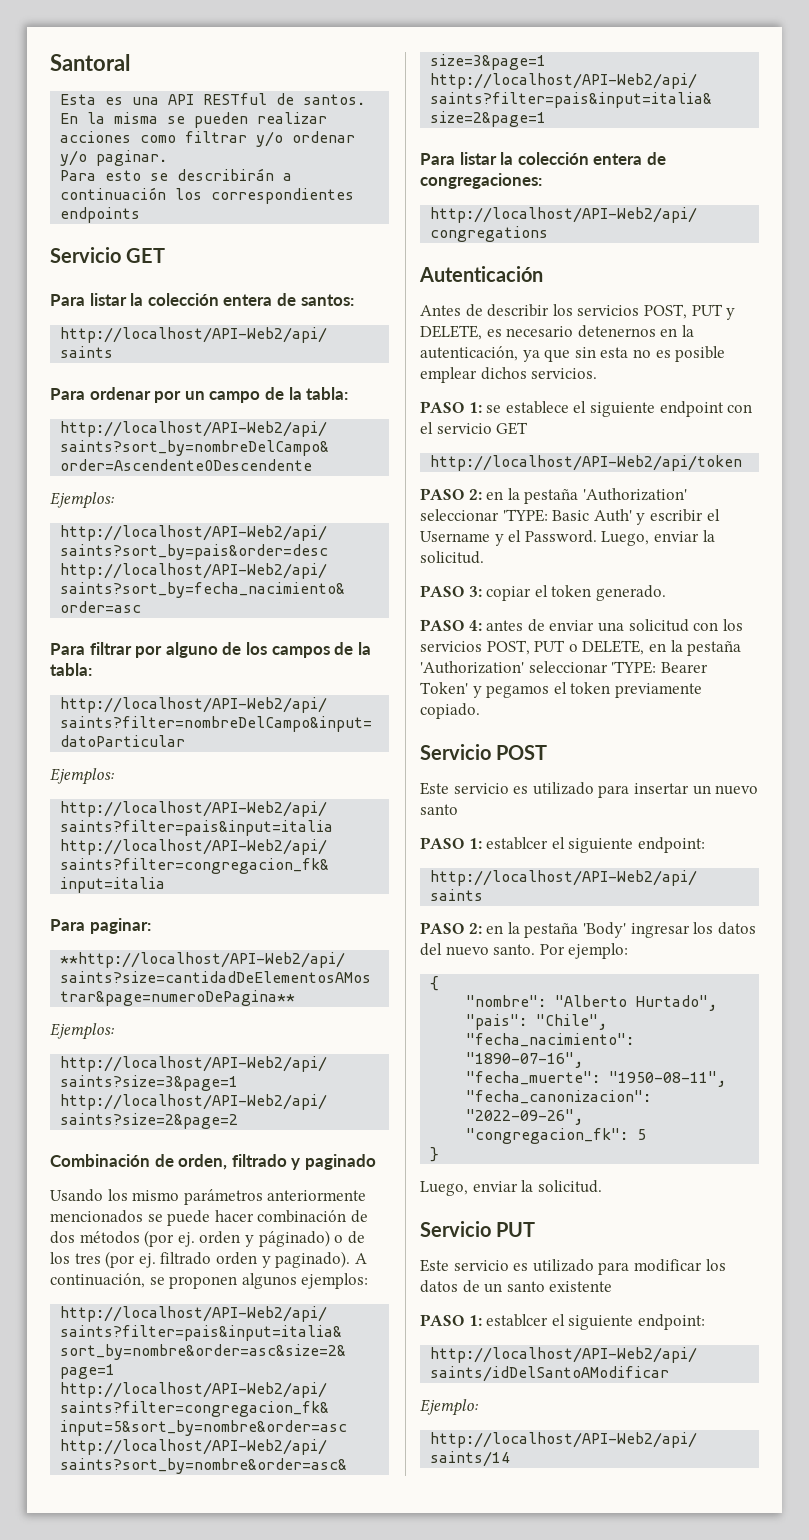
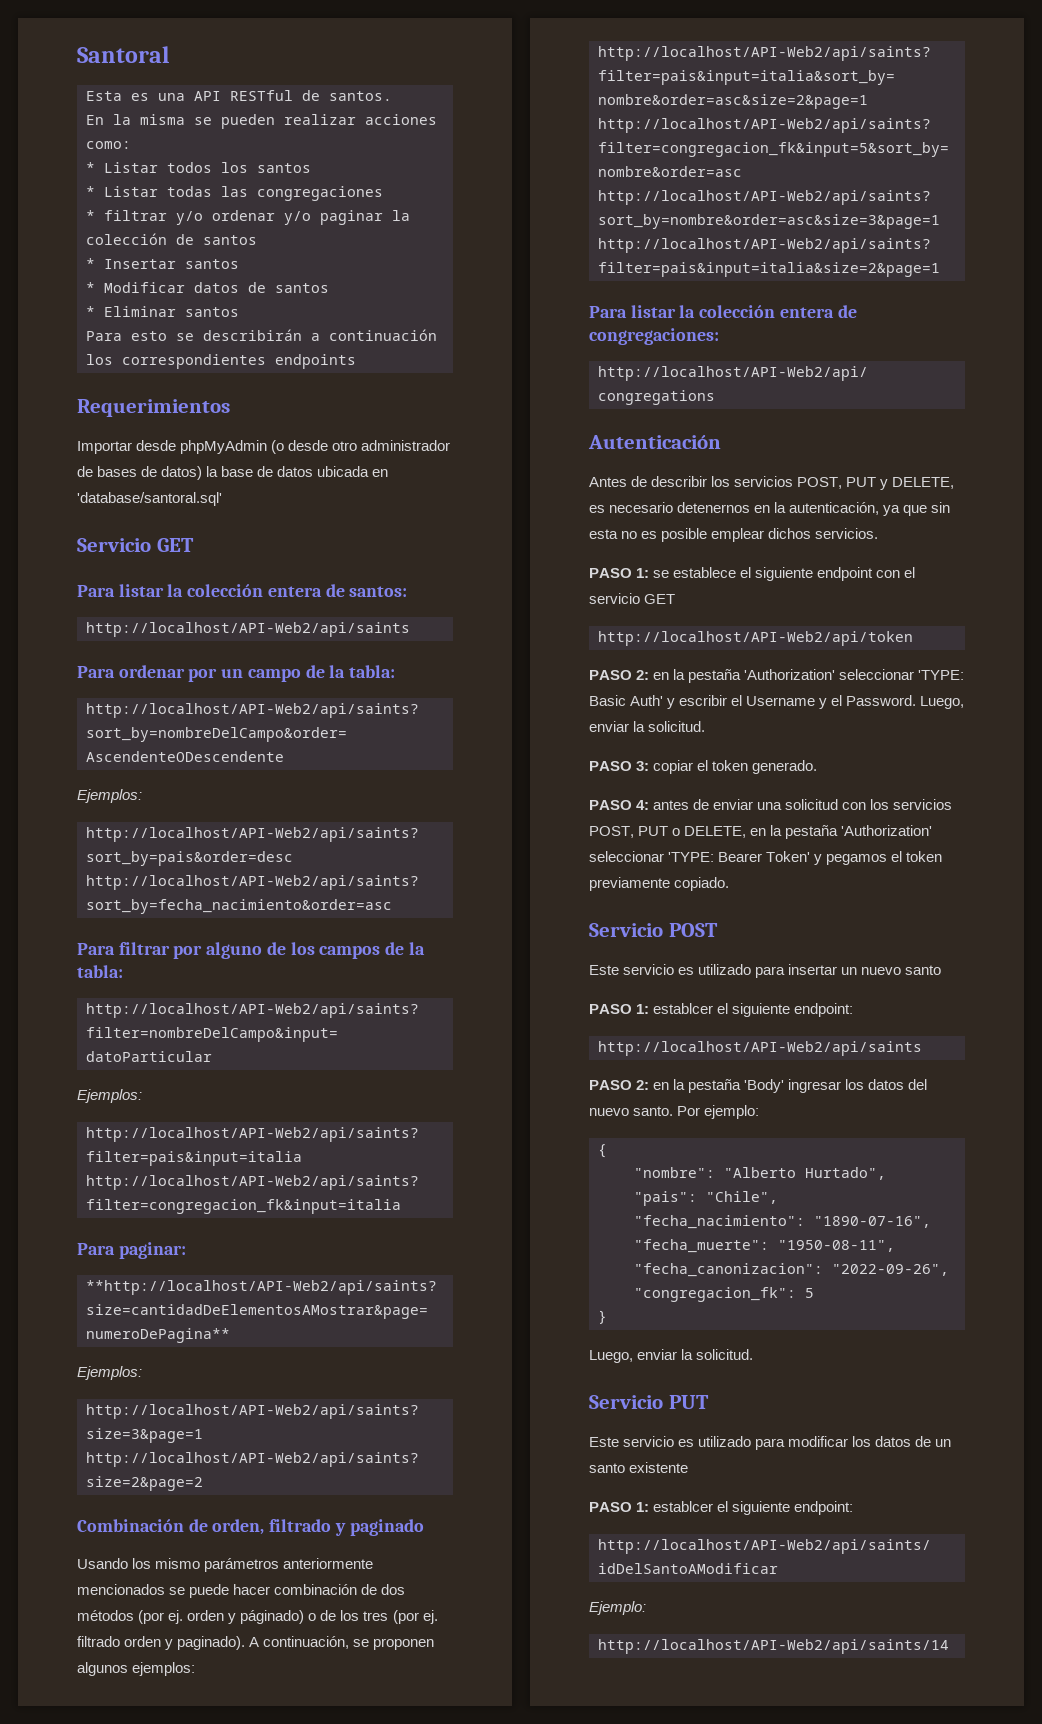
- En la misma se pueden realizar acciones como filtrar y/o ordenar y/o paginar.
+ En la misma se pueden realizar acciones como:
+ * Listar todos los santos
+ * Listar todas las congregaciones
+ * filtrar y/o ordenar y/o paginar la colección de santos
+ * Insertar santos
+ * Modificar datos de santos
+ * Eliminar santos
+ Requerimientos
+ Importar desde phpMyAdmin (o desde otro administrador de bases de datos) la base de datos ubicada en 'database/santoral.sql'

